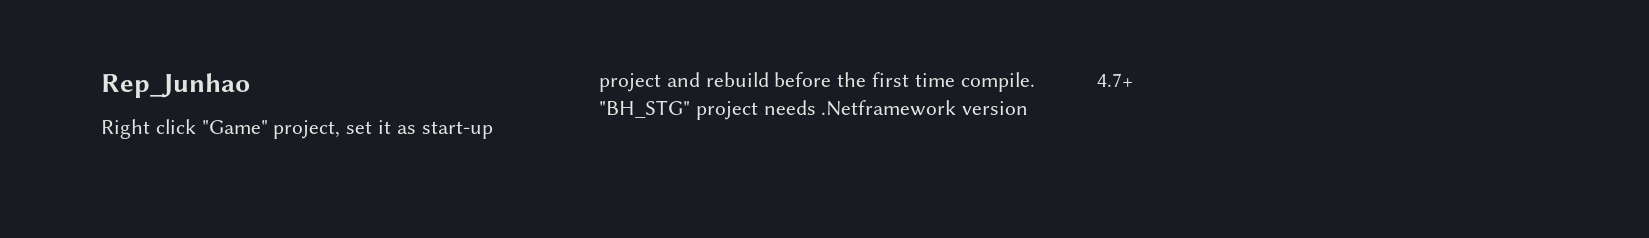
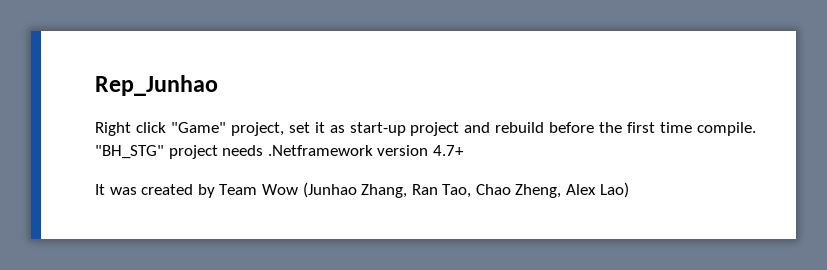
+ It was created by Team Wow (Junhao Zhang, Ran Tao, Chao Zheng, Alex Lao)

